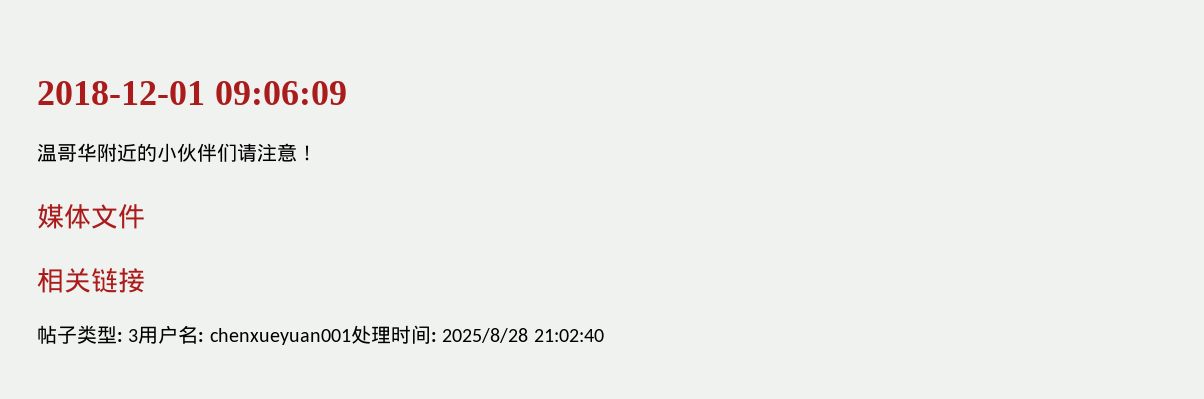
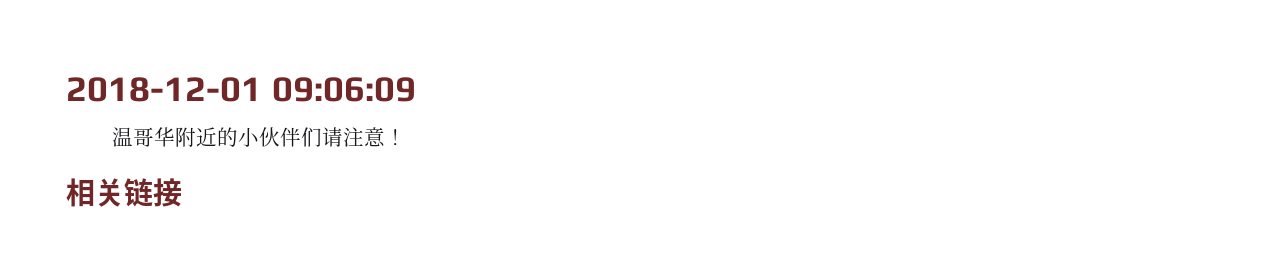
- 媒体文件
- 帖子类型: 3用户名: chenxueyuan001处理时间: 2025/8/28 21:02:40

